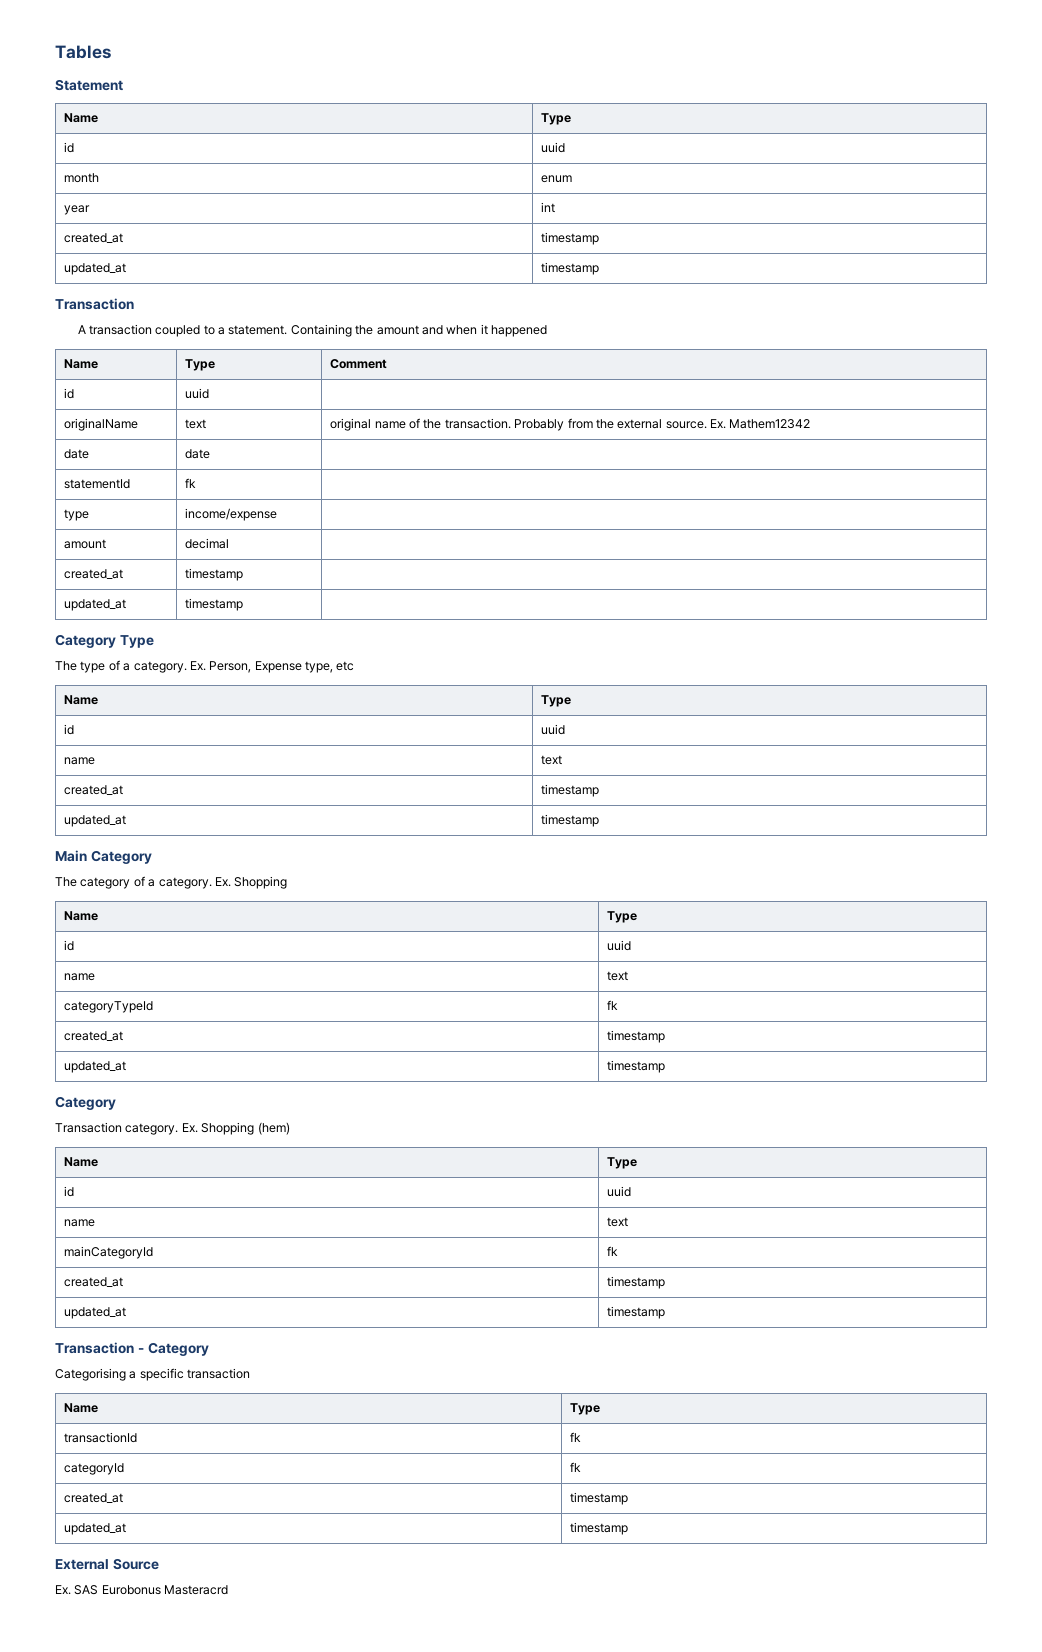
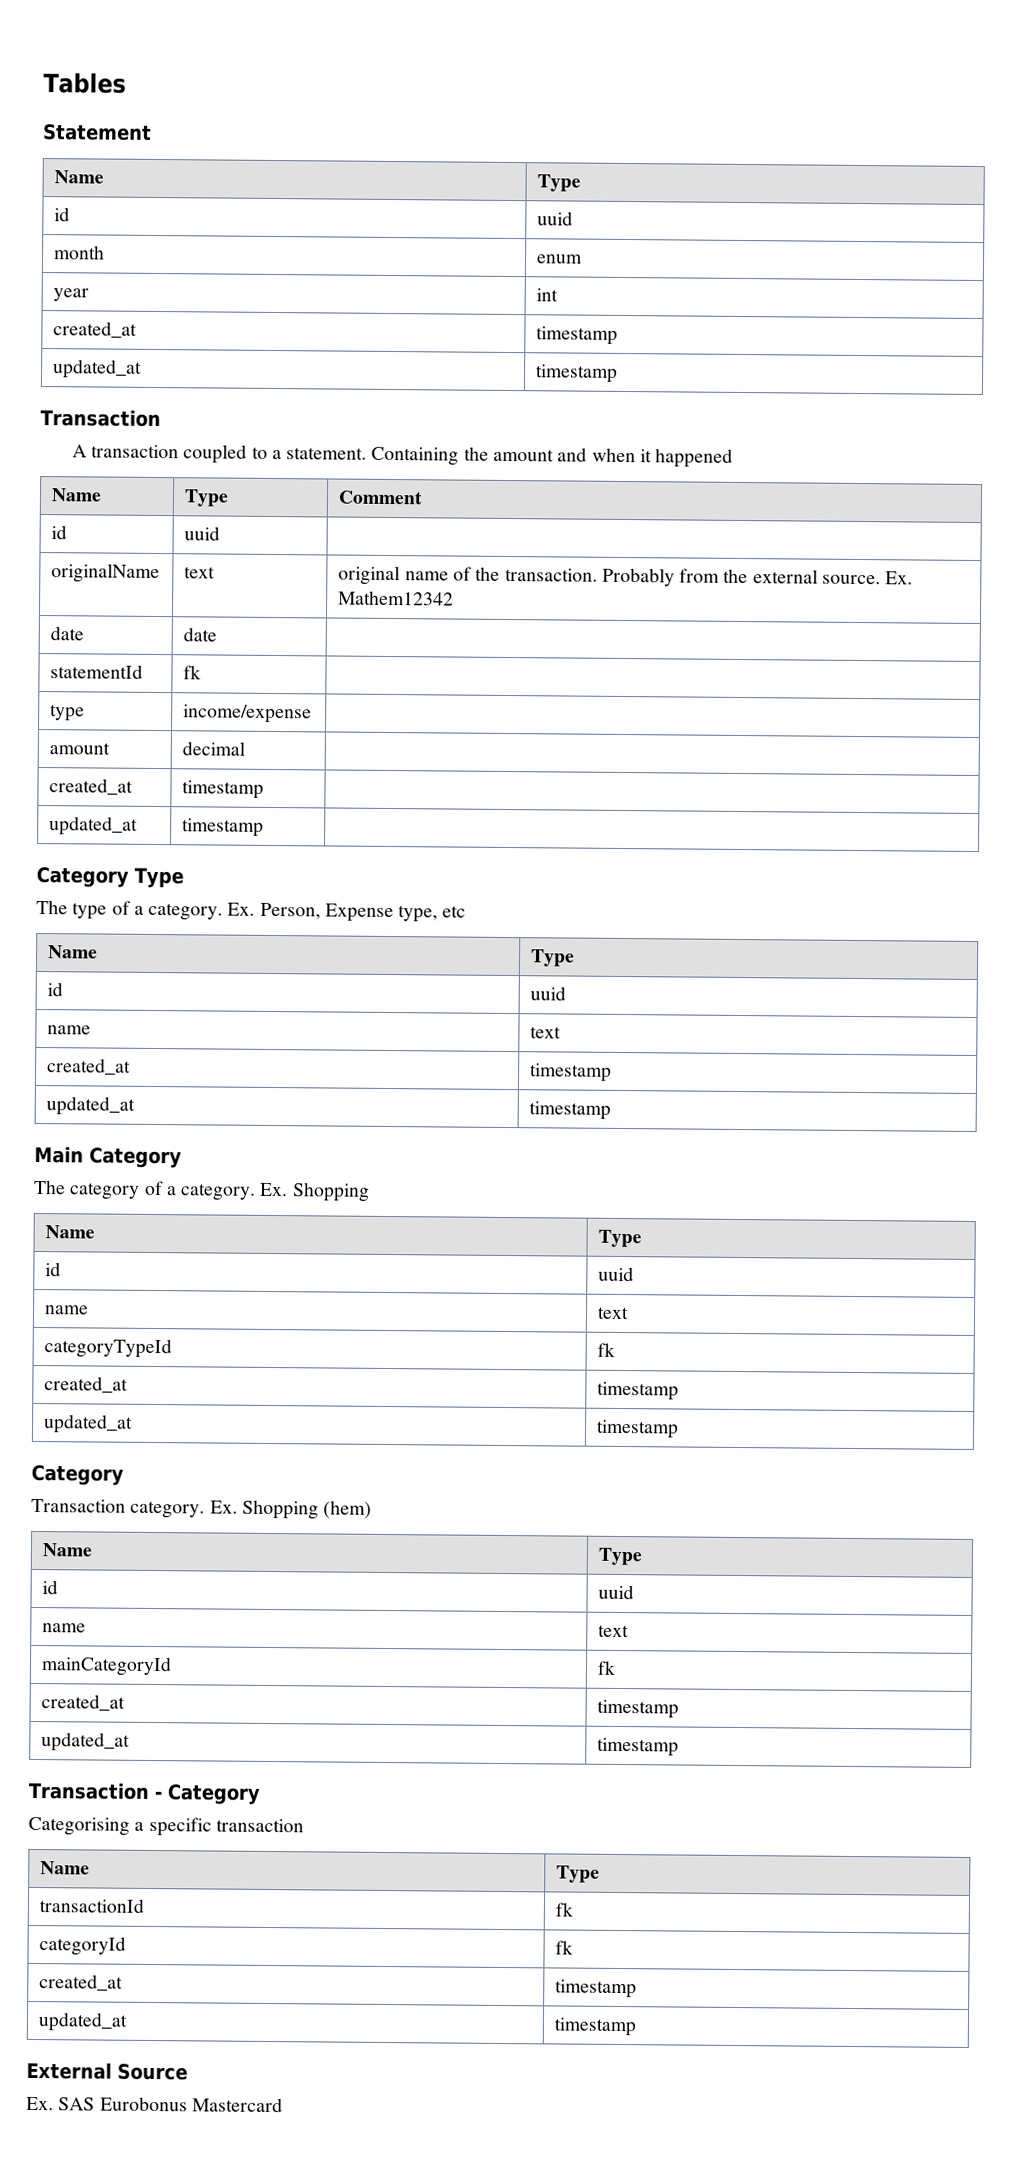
- Ex. SAS Eurobonus Masteracrd
+ Ex. SAS Eurobonus Mastercard

